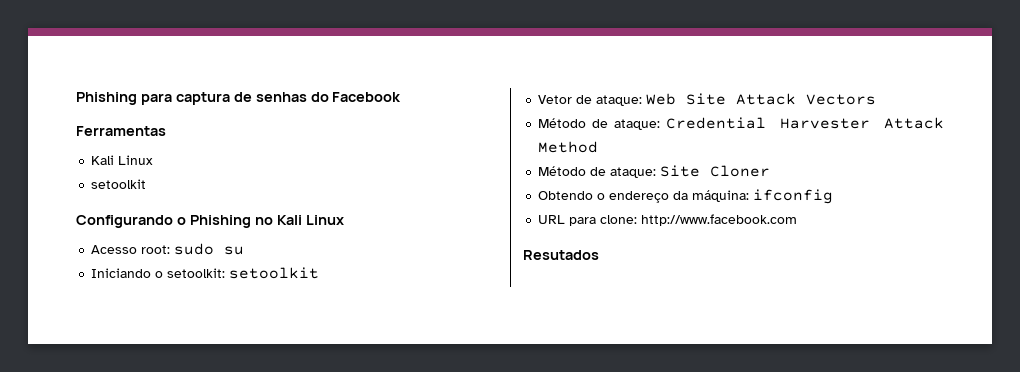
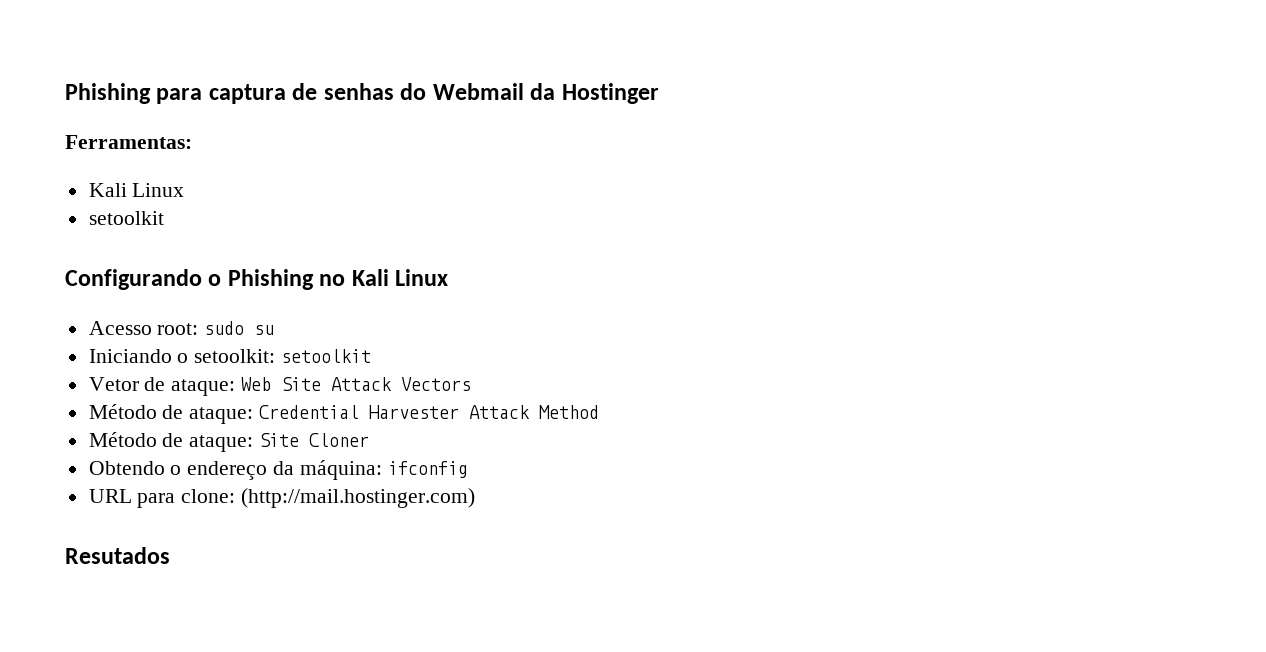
- Phishing para captura de senhas do Facebook
- Ferramentas
+ Phishing para captura de senhas do Webmail da Hostinger
+ Ferramentas:
- URL para clone: http://www.facebook.com
+ URL para clone: (http://mail.hostinger.com)

